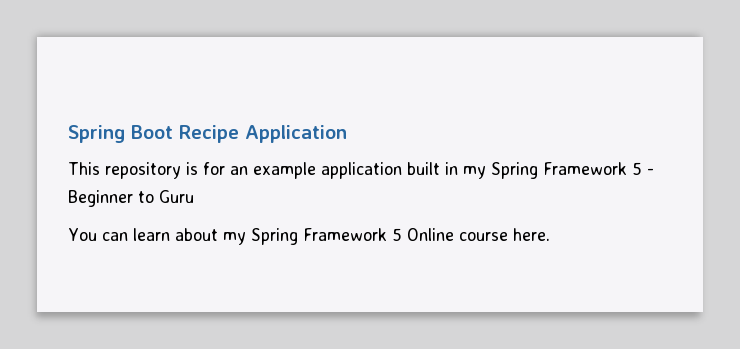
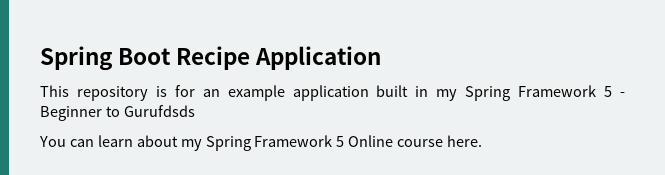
- This repository is for an example application built in my Spring Framework 5 - Beginner to Guru
+ This repository is for an example application built in my Spring Framework 5 - Beginner to Gurufdsds

